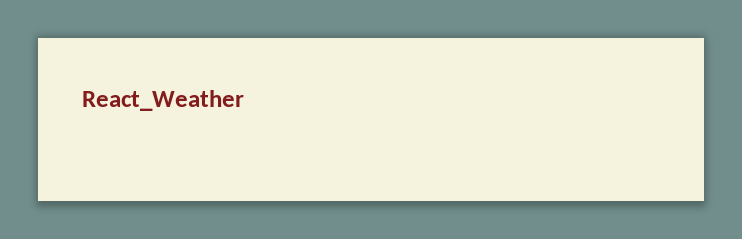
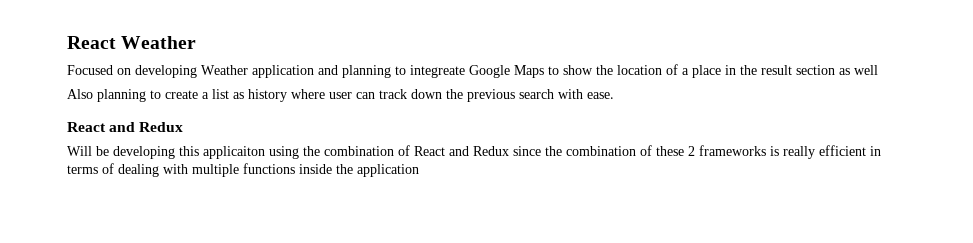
- React_Weather
+ React Weather
+ Focused on developing Weather application and planning to integreate Google Maps to show the location of a place in the result section as well
+ Also planning to create a list as history where user can track down the previous search with ease.
+ React and Redux
+ Will be developing this applicaiton using the combination of React and Redux since the combination of these 2 frameworks is really efficient in terms of dealing with multiple functions inside the application

